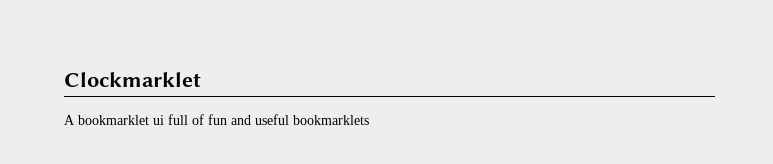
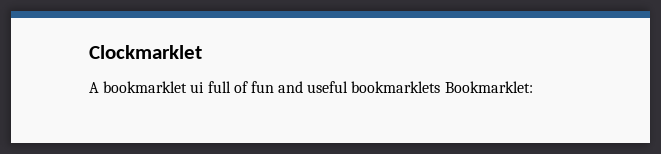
- A bookmarklet ui full of fun and useful bookmarklets
+ A bookmarklet ui full of fun and useful bookmarklets Bookmarklet:

